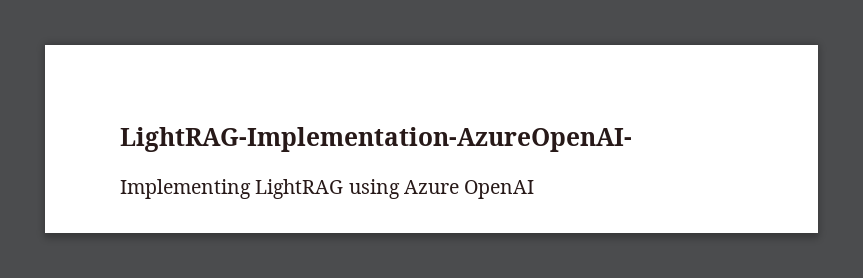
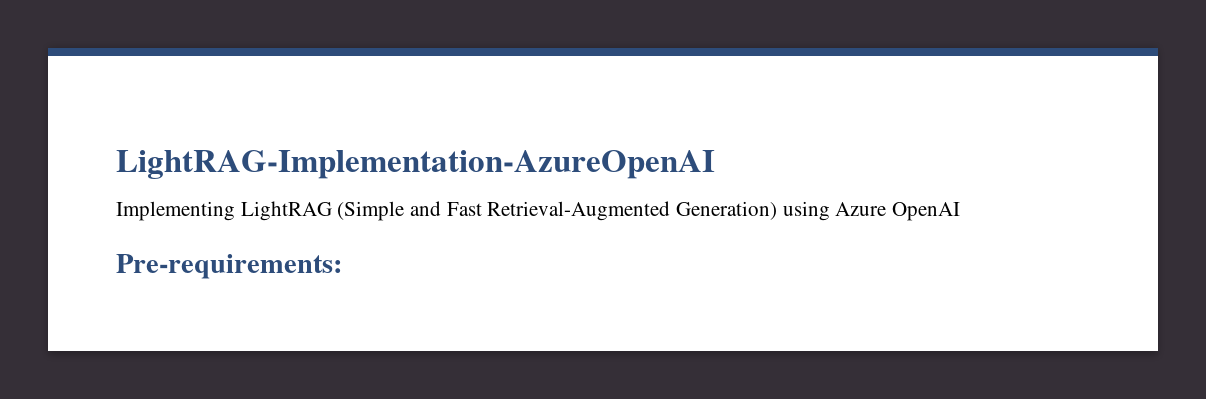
- LightRAG-Implementation-AzureOpenAI-
+ LightRAG-Implementation-AzureOpenAI
- Implementing LightRAG using Azure OpenAI
+ Implementing LightRAG (Simple and Fast Retrieval-Augmented Generation) using Azure OpenAI
+ Pre-requirements:

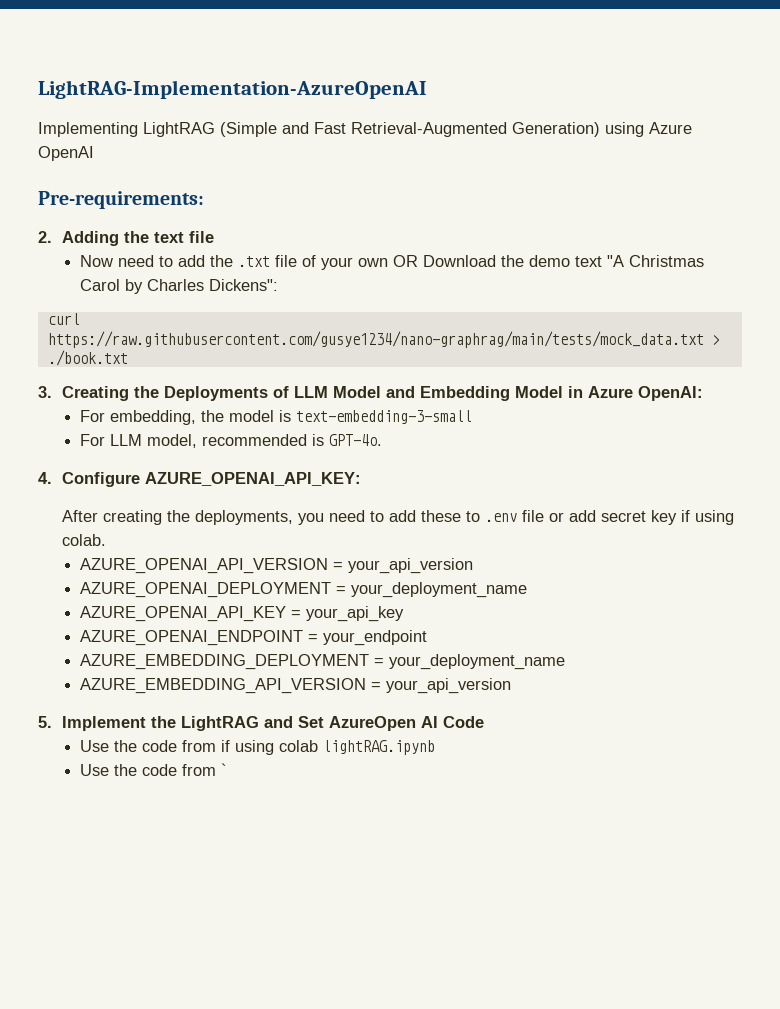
+ 2. Adding the text file
+ Now need to add the .txt file of your own OR Download the demo text "A Christmas Carol by Charles Dickens":
+ curl https://raw.githubusercontent.com/gusye1234/nano-graphrag/main/tests/mock_data.txt > ./book.txt
+ 3. Creating the Deployments of LLM Model and Embedding Model in Azure OpenAI:
+ For embedding, the model is text-embedding-3-small
+ For LLM model, recommended is GPT-4o.
+ 4. Configure AZURE_OPENAI_API_KEY:
+ After creating the deployments, you need to add these to .env file or add secret key if using colab.
+ AZURE_OPENAI_API_VERSION = your_api_version
+ AZURE_OPENAI_DEPLOYMENT = your_deployment_name
+ AZURE_OPENAI_API_KEY = your_api_key
+ AZURE_OPENAI_ENDPOINT = your_endpoint
+ AZURE_EMBEDDING_DEPLOYMENT = your_deployment_name
+ AZURE_EMBEDDING_API_VERSION = your_api_version
+ 5. Implement the LightRAG and Set AzureOpen AI Code
+ Use the code from if using colab lightRAG.ipynb
+ Use the code from `

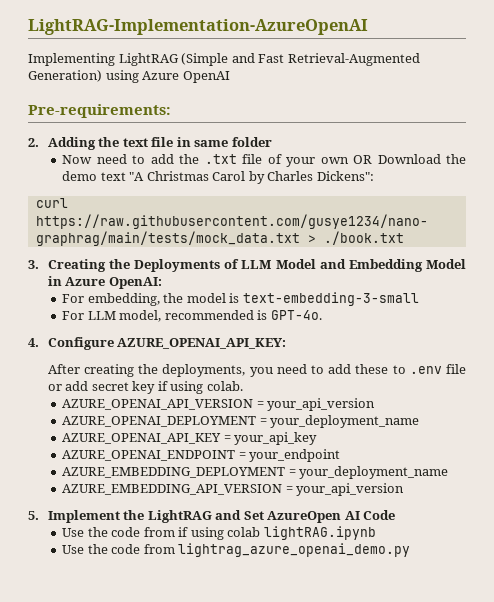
- 2. Adding the text file
+ 2. Adding the text file in same folder
- Use the code from `
+ Use the code from lightrag_azure_openai_demo.py

